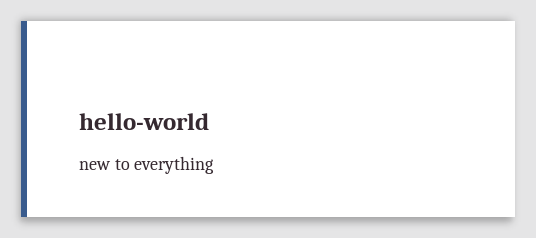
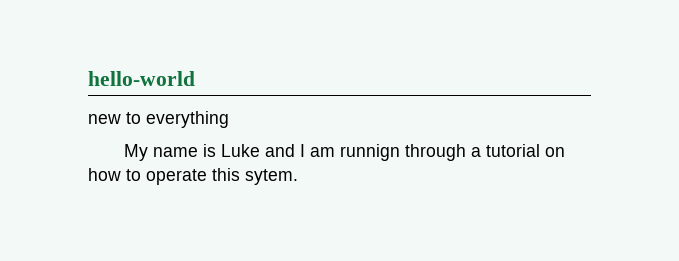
+ My name is Luke and I am runnign through a tutorial on how to operate this sytem.

